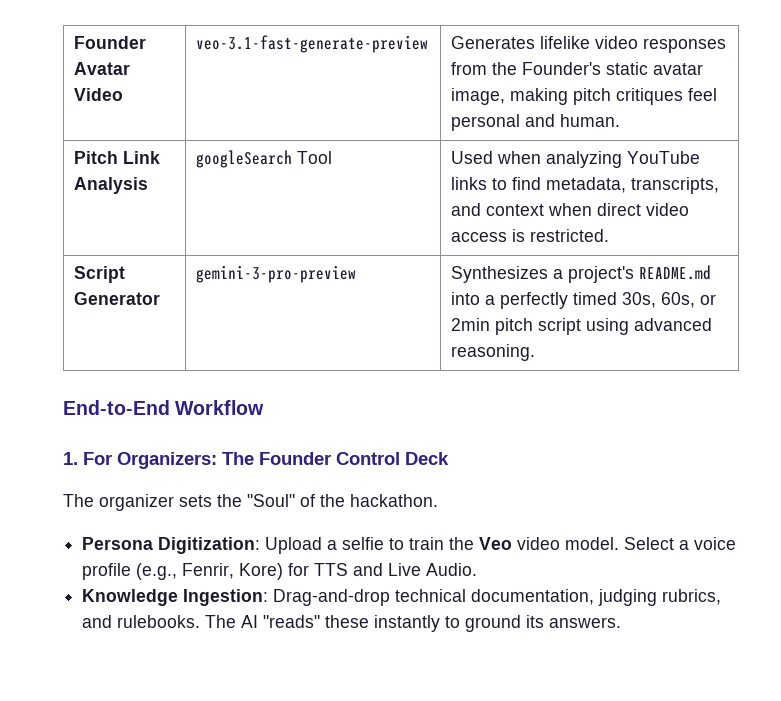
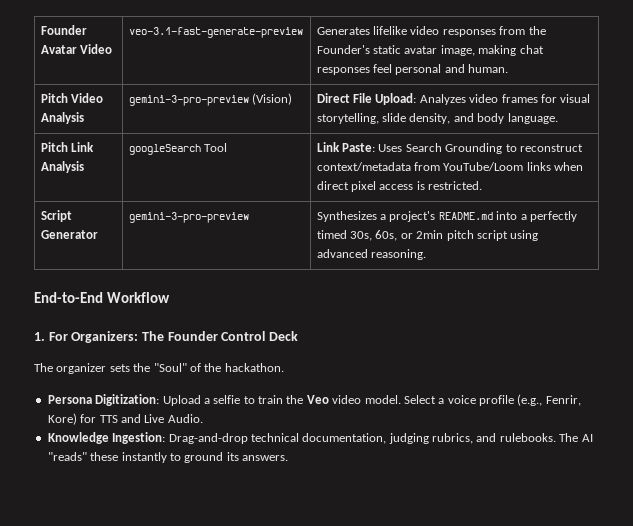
- Founder Avatar Video | veo-3.1-fast-generate-preview | Generates lifelike video responses from the Founder's static avatar image, making pitch critiques feel personal and human.
+ Founder Avatar Video | veo-3.1-fast-generate-preview | Generates lifelike video responses from the Founder's static avatar image, making chat responses feel personal and human.
+ Pitch Video Analysis | gemini-3-pro-preview (Vision) | Direct File Upload: Analyzes video frames for visual storytelling, slide density, and body language.
- Pitch Link Analysis | googleSearch Tool | Used when analyzing YouTube links to find metadata, transcripts, and context when direct video access is restricted.
+ Pitch Link Analysis | googleSearch Tool | Link Paste: Uses Search Grounding to reconstruct context/metadata from YouTube/Loom links when direct pixel access is restricted.

